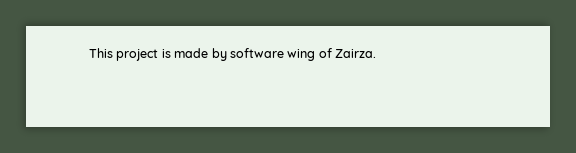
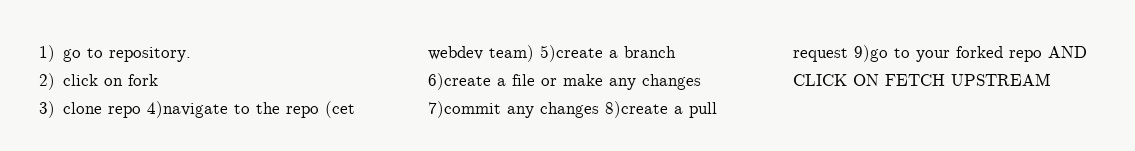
- This project is made by software wing of Zairza.
+ 1) go to repository.
+ 2) click on fork
+ 3) clone repo 4)navigate to the repo (cet webdev team) 5)create a branch 6)create a file or make any changes 7)commit any changes 8)create a pull request 9)go to your forked repo AND CLICK ON FETCH UPSTREAM

